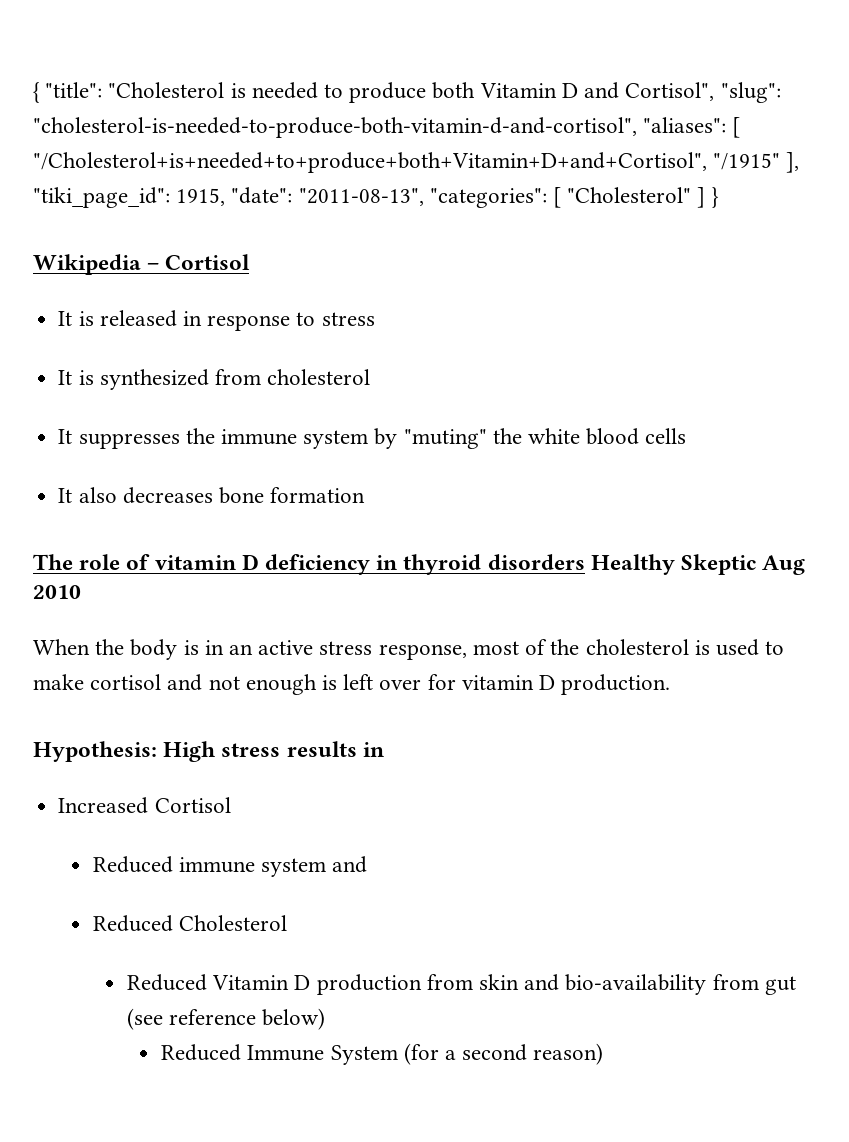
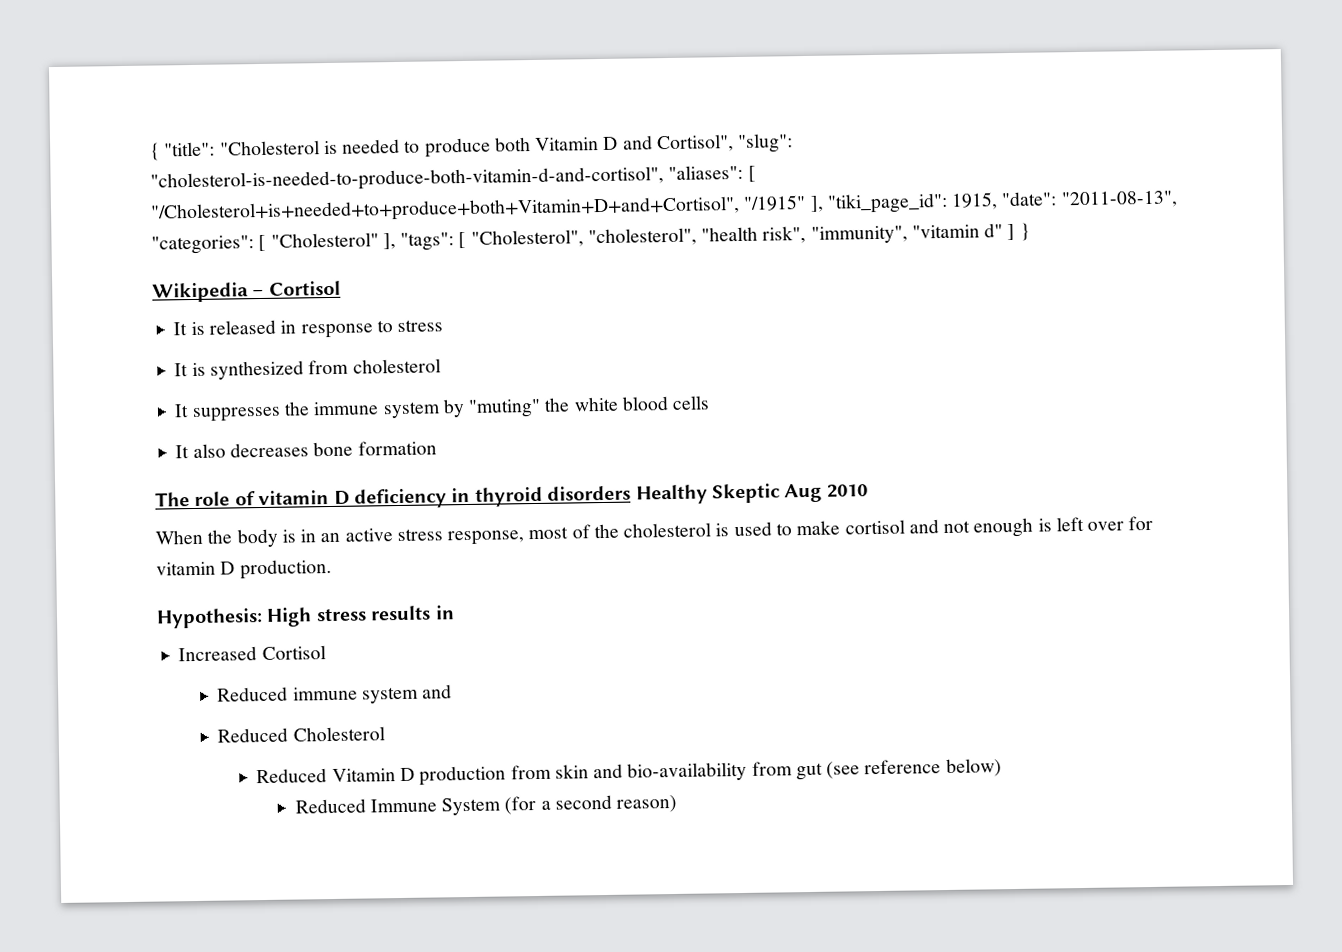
- { "title": "Cholesterol is needed to produce both Vitamin D and Cortisol", "slug": "cholesterol-is-needed-to-produce-both-vitamin-d-and-cortisol", "aliases": [ "/Cholesterol+is+needed+to+produce+both+Vitamin+D+and+Cortisol", "/1915" ], "tiki_page_id": 1915, "date": "2011-08-13", "categories": [ "Cholesterol" ] }
+ { "title": "Cholesterol is needed to produce both Vitamin D and Cortisol", "slug": "cholesterol-is-needed-to-produce-both-vitamin-d-and-cortisol", "aliases": [ "/Cholesterol+is+needed+to+produce+both+Vitamin+D+and+Cortisol", "/1915" ], "tiki_page_id": 1915, "date": "2011-08-13", "categories": [ "Cholesterol" ], "tags": [ "Cholesterol", "cholesterol", "health risk", "immunity", "vitamin d" ] }

